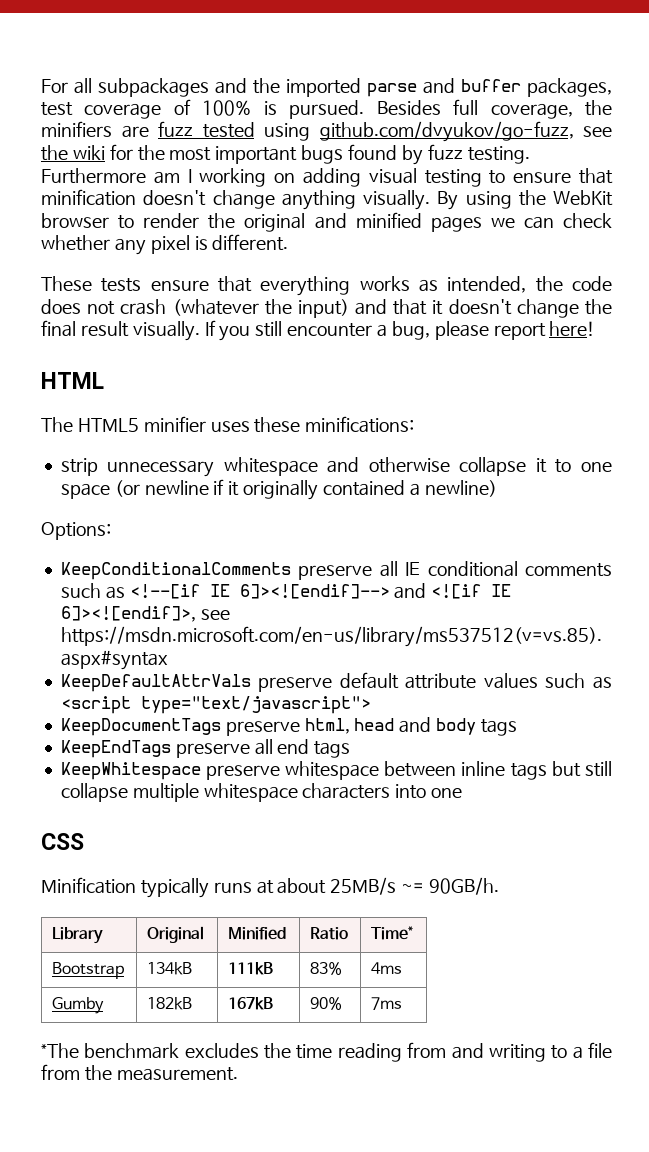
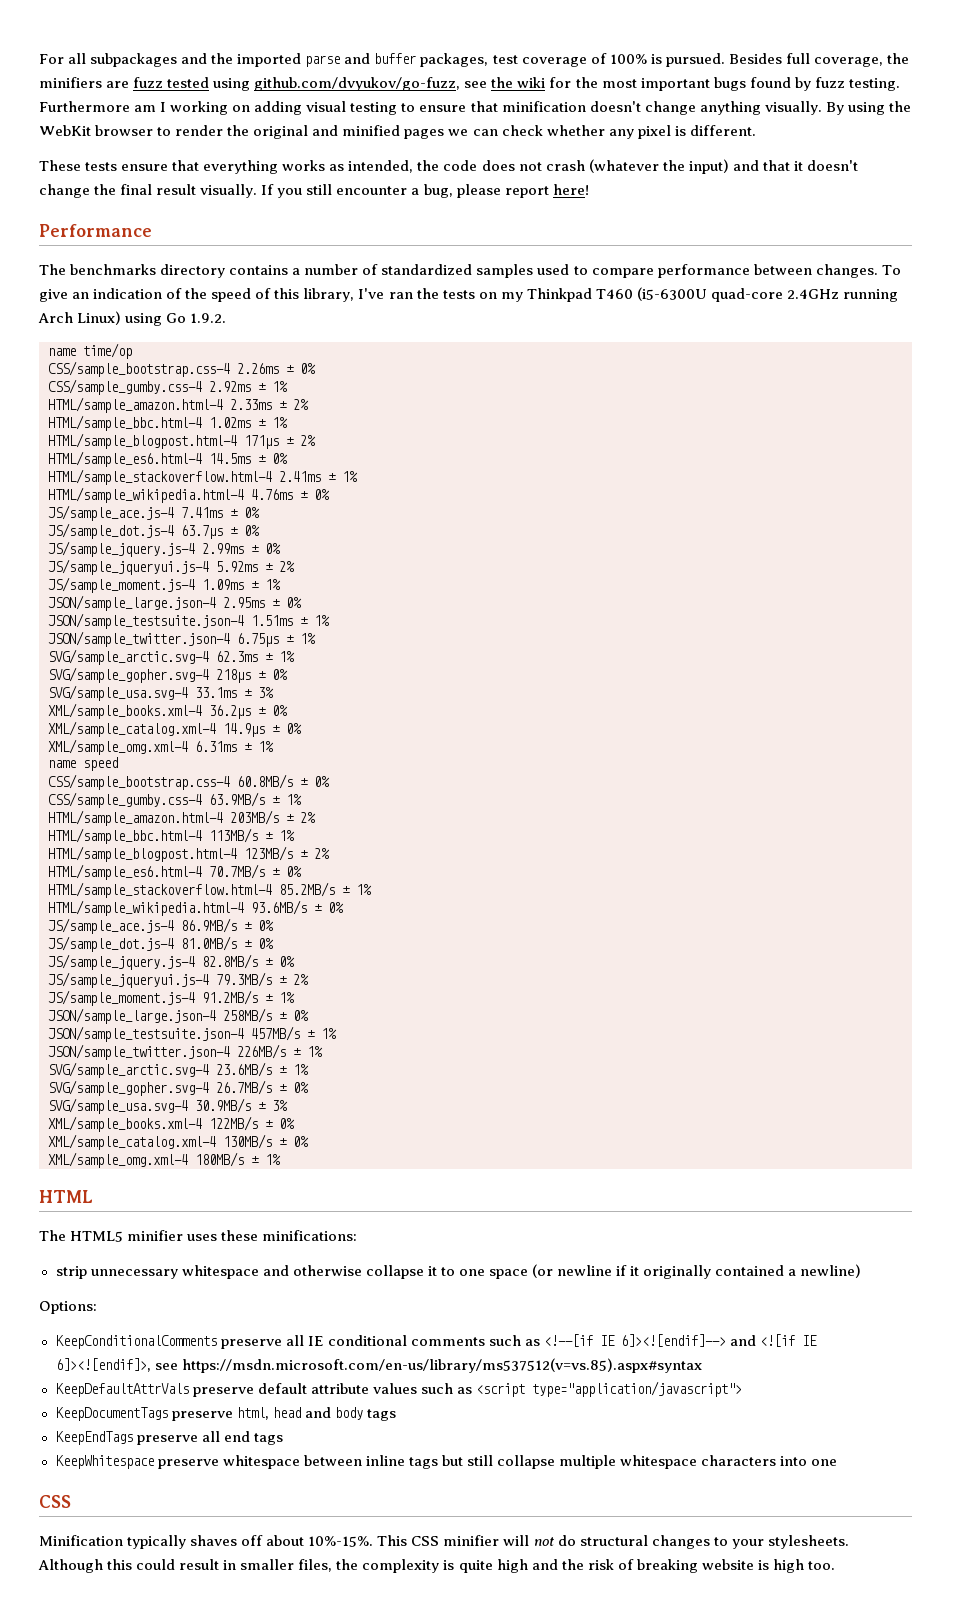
+ Performance
+ The benchmarks directory contains a number of standardized samples used to compare performance between changes. To give an indication of the speed of this library, I've ran the tests on my Thinkpad T460 (i5-6300U quad-core 2.4GHz running Arch Linux) using Go 1.9.2.
+ name time/op
+ CSS/sample_bootstrap.css-4 2.26ms ± 0%
+ CSS/sample_gumby.css-4 2.92ms ± 1%
+ HTML/sample_amazon.html-4 2.33ms ± 2%
+ HTML/sample_bbc.html-4 1.02ms ± 1%
+ HTML/sample_blogpost.html-4 171µs ± 2%
+ HTML/sample_es6.html-4 14.5ms ± 0%
+ HTML/sample_stackoverflow.html-4 2.41ms ± 1%
+ HTML/sample_wikipedia.html-4 4.76ms ± 0%
+ JS/sample_ace.js-4 7.41ms ± 0%
+ JS/sample_dot.js-4 63.7µs ± 0%
+ JS/sample_jquery.js-4 2.99ms ± 0%
+ JS/sample_jqueryui.js-4 5.92ms ± 2%
+ JS/sample_moment.js-4 1.09ms ± 1%
+ JSON/sample_large.json-4 2.95ms ± 0%
+ JSON/sample_testsuite.json-4 1.51ms ± 1%
+ JSON/sample_twitter.json-4 6.75µs ± 1%
+ SVG/sample_arctic.svg-4 62.3ms ± 1%
+ SVG/sample_gopher.svg-4 218µs ± 0%
+ SVG/sample_usa.svg-4 33.1ms ± 3%
+ XML/sample_books.xml-4 36.2µs ± 0%
+ XML/sample_catalog.xml-4 14.9µs ± 0%
+ XML/sample_omg.xml-4 6.31ms ± 1%
+ name speed
+ CSS/sample_bootstrap.css-4 60.8MB/s ± 0%
+ CSS/sample_gumby.css-4 63.9MB/s ± 1%
+ HTML/sample_amazon.html-4 203MB/s ± 2%
+ HTML/sample_bbc.html-4 113MB/s ± 1%
+ HTML/sample_blogpost.html-4 123MB/s ± 2%
+ HTML/sample_es6.html-4 70.7MB/s ± 0%
+ HTML/sample_stackoverflow.html-4 85.2MB/s ± 1%
+ HTML/sample_wikipedia.html-4 93.6MB/s ± 0%
+ JS/sample_ace.js-4 86.9MB/s ± 0%
+ JS/sample_dot.js-4 81.0MB/s ± 0%
+ JS/sample_jquery.js-4 82.8MB/s ± 0%
+ JS/sample_jqueryui.js-4 79.3MB/s ± 2%
+ JS/sample_moment.js-4 91.2MB/s ± 1%
+ JSON/sample_large.json-4 258MB/s ± 0%
+ JSON/sample_testsuite.json-4 457MB/s ± 1%
+ JSON/sample_twitter.json-4 226MB/s ± 1%
+ SVG/sample_arctic.svg-4 23.6MB/s ± 1%
+ SVG/sample_gopher.svg-4 26.7MB/s ± 0%
+ SVG/sample_usa.svg-4 30.9MB/s ± 3%
+ XML/sample_books.xml-4 122MB/s ± 0%
+ XML/sample_catalog.xml-4 130MB/s ± 0%
+ XML/sample_omg.xml-4 180MB/s ± 1%
- KeepDefaultAttrVals preserve default attribute values such as <script type="text/javascript">
+ KeepDefaultAttrVals preserve default attribute values such as <script type="application/javascript">
- Minification typically runs at about 25MB/s ~= 90GB/h.
- Library | Original | Minified | Ratio | Time*
- Bootstrap | 134kB | 111kB | 83% | 4ms
- Gumby | 182kB | 167kB | 90% | 7ms
- *The benchmark excludes the time reading from and writing to a file from the measurement.
+ Minification typically shaves off about 10%-15%. This CSS minifier will not do structural changes to your stylesheets. Although this could result in smaller files, the complexity is quite high and the risk of breaking website is high too.

